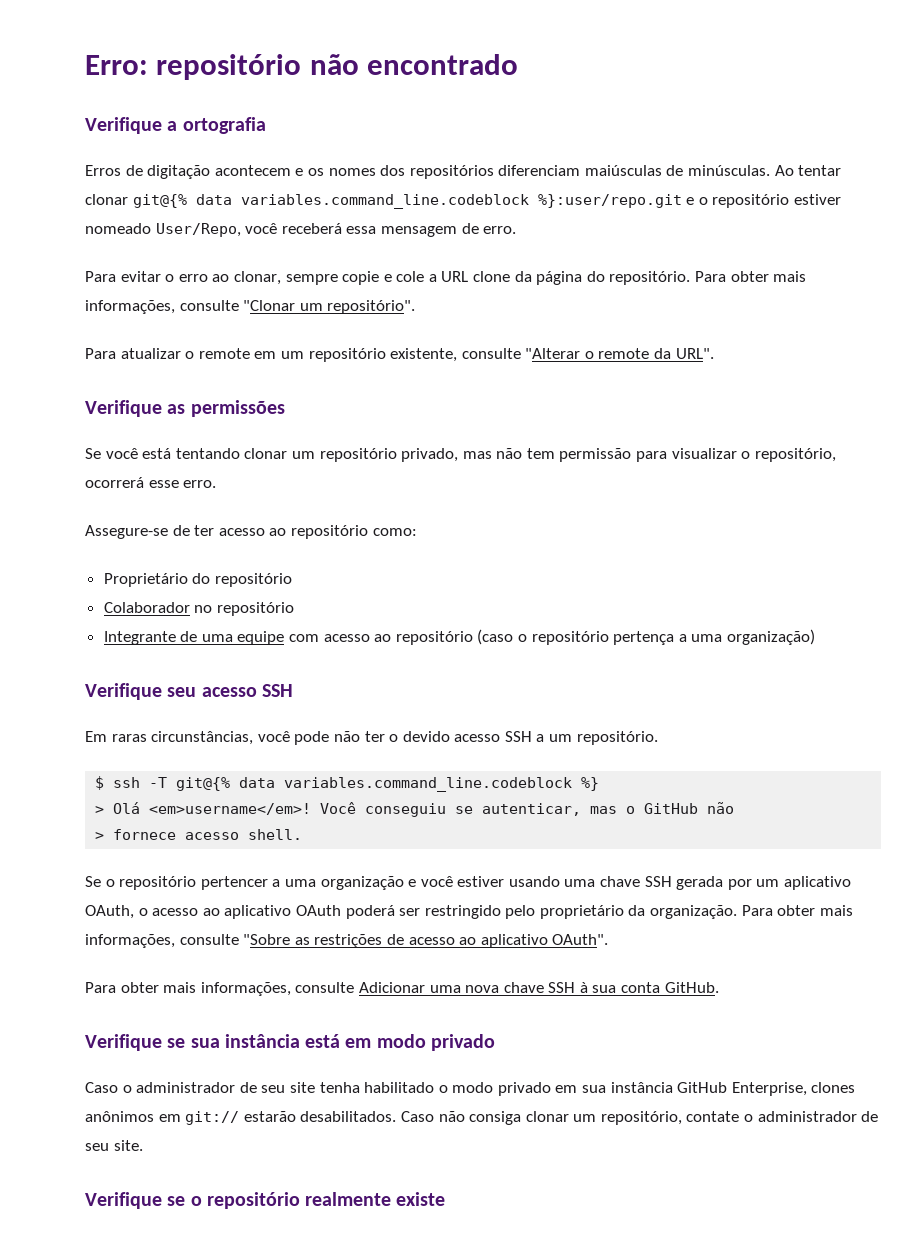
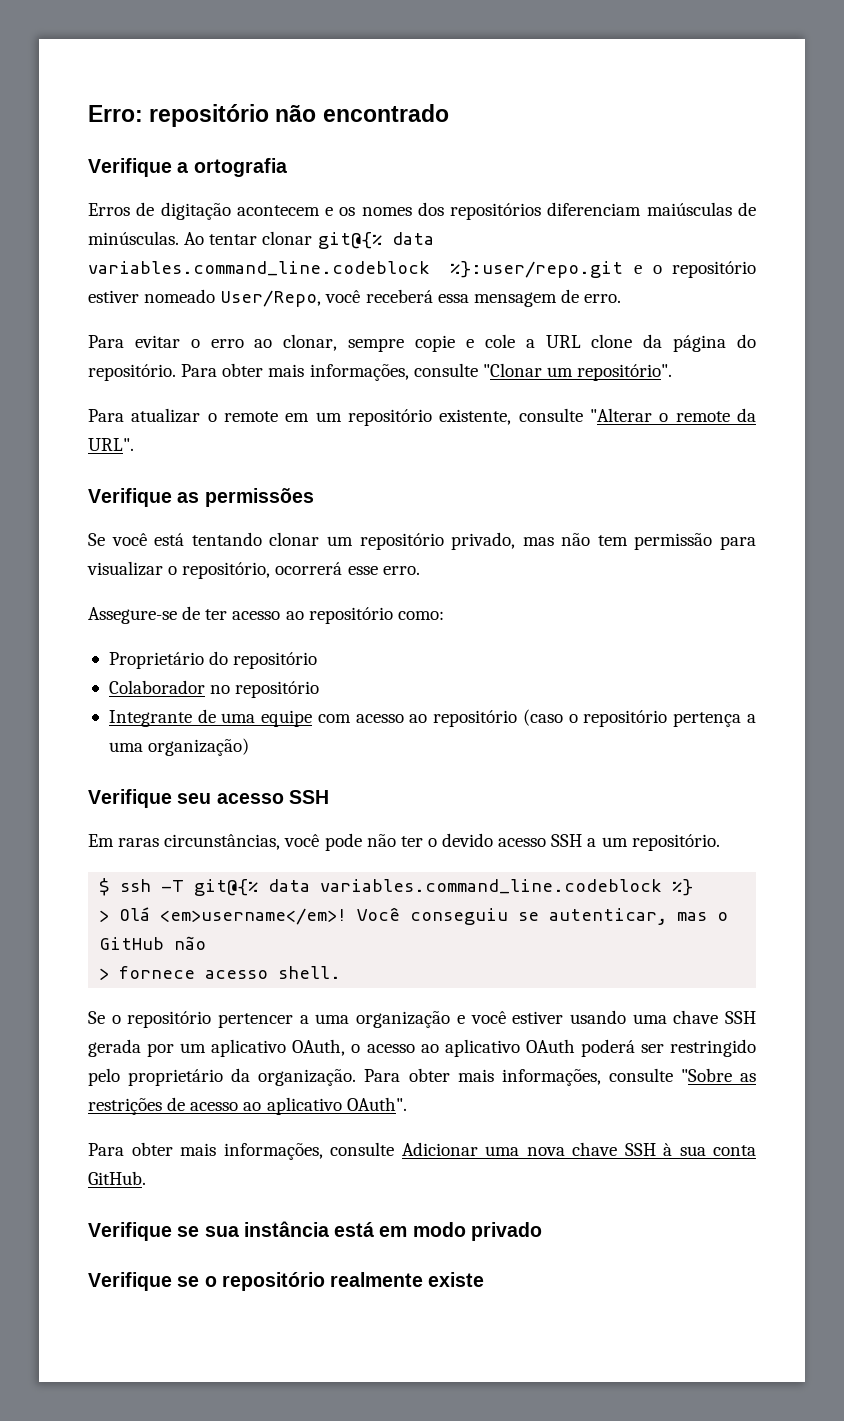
- Caso o administrador de seu site tenha habilitado o modo privado em sua instância GitHub Enterprise, clones anônimos em git:// estarão desabilitados. Caso não consiga clonar um repositório, contate o administrador de seu site.

